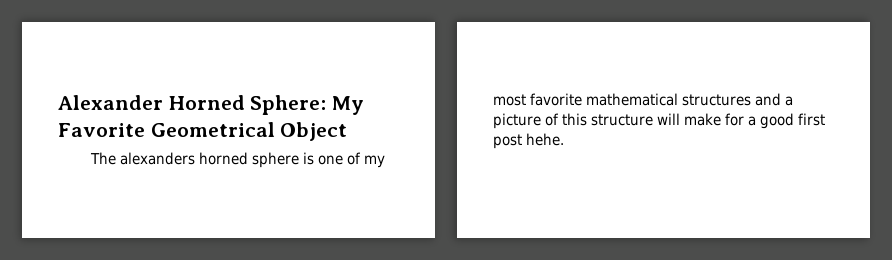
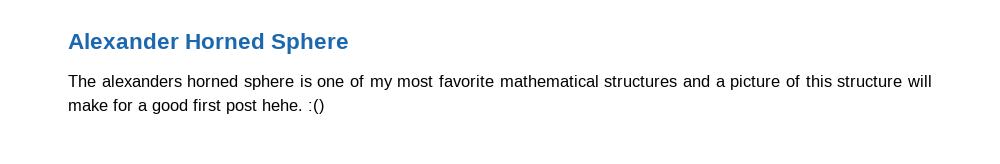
- Alexander Horned Sphere: My Favorite Geometrical Object
+ Alexander Horned Sphere
- The alexanders horned sphere is one of my most favorite mathematical structures and a picture of this structure will make for a good first post hehe.
+ The alexanders horned sphere is one of my most favorite mathematical structures and a picture of this structure will make for a good first post hehe. :()

